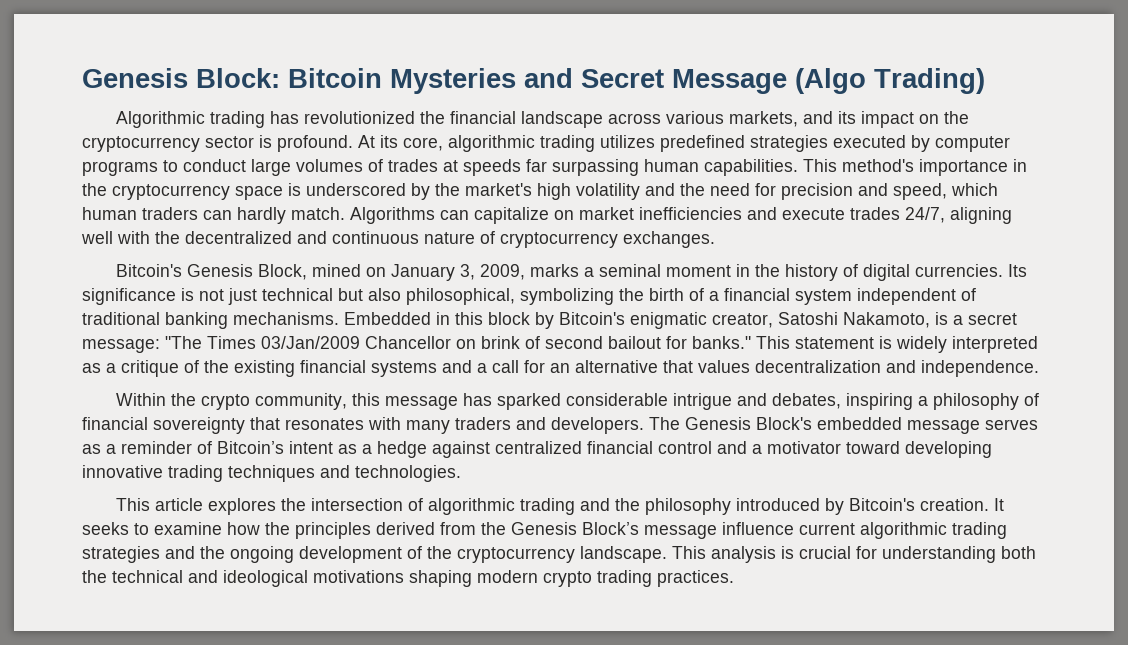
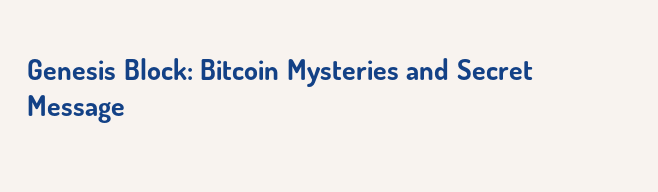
- Genesis Block: Bitcoin Mysteries and Secret Message (Algo Trading)
- Algorithmic trading has revolutionized the financial landscape across various markets, and its impact on the cryptocurrency sector is profound. At its core, algorithmic trading utilizes predefined strategies executed by computer programs to conduct large volumes of trades at speeds far surpassing human capabilities. This method's importance in the cryptocurrency space is underscored by the market's high volatility and the need for precision and speed, which human traders can hardly match. Algorithms can capitalize on market inefficiencies and execute trades 24/7, aligning well with the decentralized and continuous nature of cryptocurrency exchanges.
- Bitcoin's Genesis Block, mined on January 3, 2009, marks a seminal moment in the history of digital currencies. Its significance is not just technical but also philosophical, symbolizing the birth of a financial system independent of traditional banking mechanisms. Embedded in this block by Bitcoin's enigmatic creator, Satoshi Nakamoto, is a secret message: "The Times 03/Jan/2009 Chancellor on brink of second bailout for banks." This statement is widely interpreted as a critique of the existing financial systems and a call for an alternative that values decentralization and independence.
- Within the crypto community, this message has sparked considerable intrigue and debates, inspiring a philosophy of financial sovereignty that resonates with many traders and developers. The Genesis Block's embedded message serves as a reminder of Bitcoin’s intent as a hedge against centralized financial control and a motivator toward developing innovative trading techniques and technologies.
- This article explores the intersection of algorithmic trading and the philosophy introduced by Bitcoin's creation. It seeks to examine how the principles derived from the Genesis Block’s message influence current algorithmic trading strategies and the ongoing development of the cryptocurrency landscape. This analysis is crucial for understanding both the technical and ideological motivations shaping modern crypto trading practices.
+ Genesis Block: Bitcoin Mysteries and Secret Message

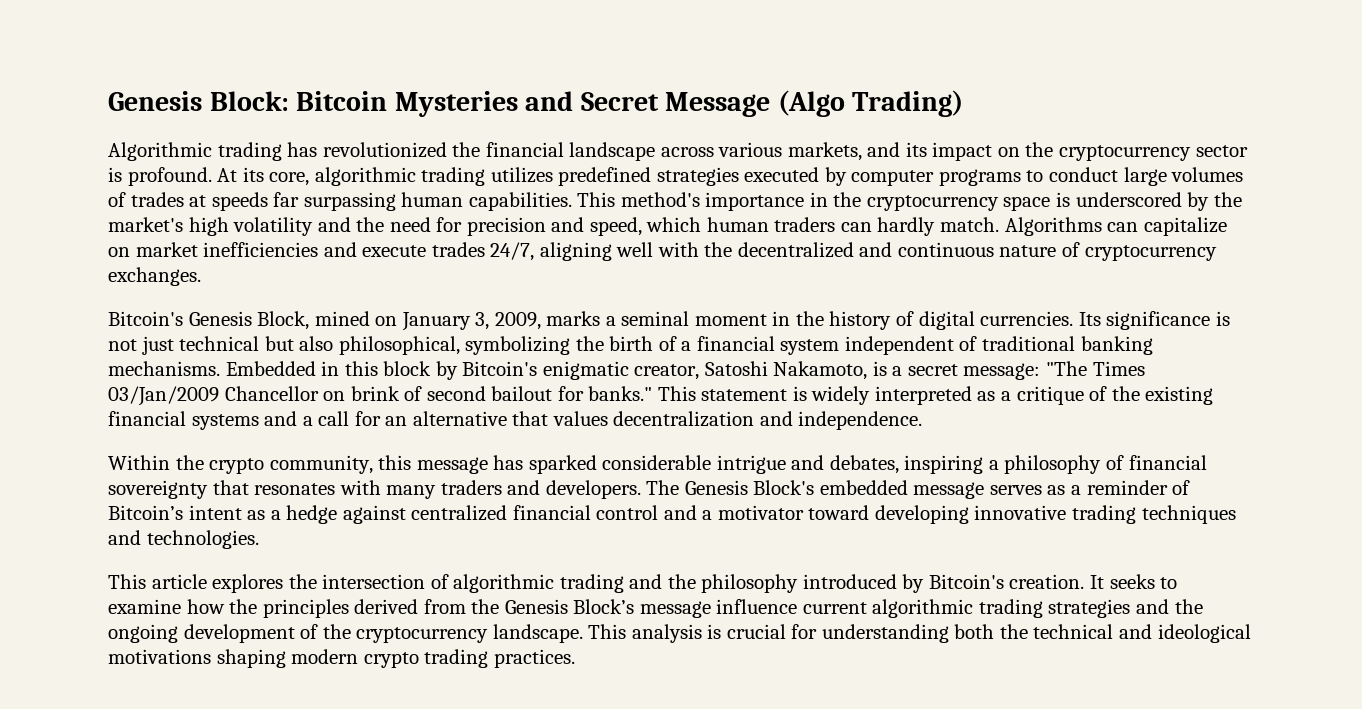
- Genesis Block: Bitcoin Mysteries and Secret Message
+ Genesis Block: Bitcoin Mysteries and Secret Message (Algo Trading)
+ Algorithmic trading has revolutionized the financial landscape across various markets, and its impact on the cryptocurrency sector is profound. At its core, algorithmic trading utilizes predefined strategies executed by computer programs to conduct large volumes of trades at speeds far surpassing human capabilities. This method's importance in the cryptocurrency space is underscored by the market's high volatility and the need for precision and speed, which human traders can hardly match. Algorithms can capitalize on market inefficiencies and execute trades 24/7, aligning well with the decentralized and continuous nature of cryptocurrency exchanges.
+ Bitcoin's Genesis Block, mined on January 3, 2009, marks a seminal moment in the history of digital currencies. Its significance is not just technical but also philosophical, symbolizing the birth of a financial system independent of traditional banking mechanisms. Embedded in this block by Bitcoin's enigmatic creator, Satoshi Nakamoto, is a secret message: "The Times 03/Jan/2009 Chancellor on brink of second bailout for banks." This statement is widely interpreted as a critique of the existing financial systems and a call for an alternative that values decentralization and independence.
+ Within the crypto community, this message has sparked considerable intrigue and debates, inspiring a philosophy of financial sovereignty that resonates with many traders and developers. The Genesis Block's embedded message serves as a reminder of Bitcoin’s intent as a hedge against centralized financial control and a motivator toward developing innovative trading techniques and technologies.
+ This article explores the intersection of algorithmic trading and the philosophy introduced by Bitcoin's creation. It seeks to examine how the principles derived from the Genesis Block’s message influence current algorithmic trading strategies and the ongoing development of the cryptocurrency landscape. This analysis is crucial for understanding both the technical and ideological motivations shaping modern crypto trading practices.

